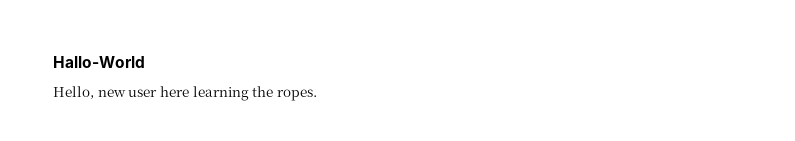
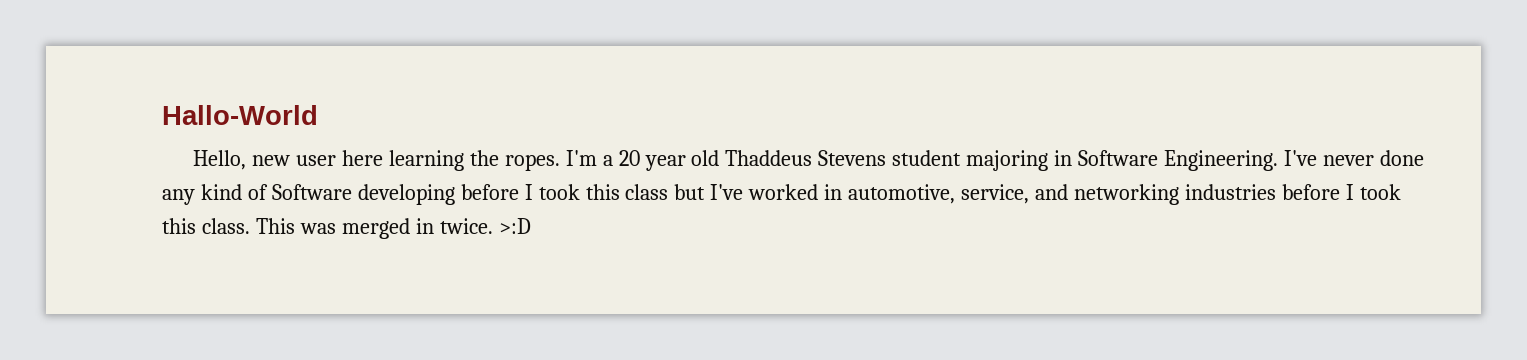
+ I'm a 20 year old Thaddeus Stevens student majoring in Software Engineering. I've never done any kind of Software developing before I took this class but I've worked in automotive, service, and networking industries before I took this class. This was merged in twice. >:D

